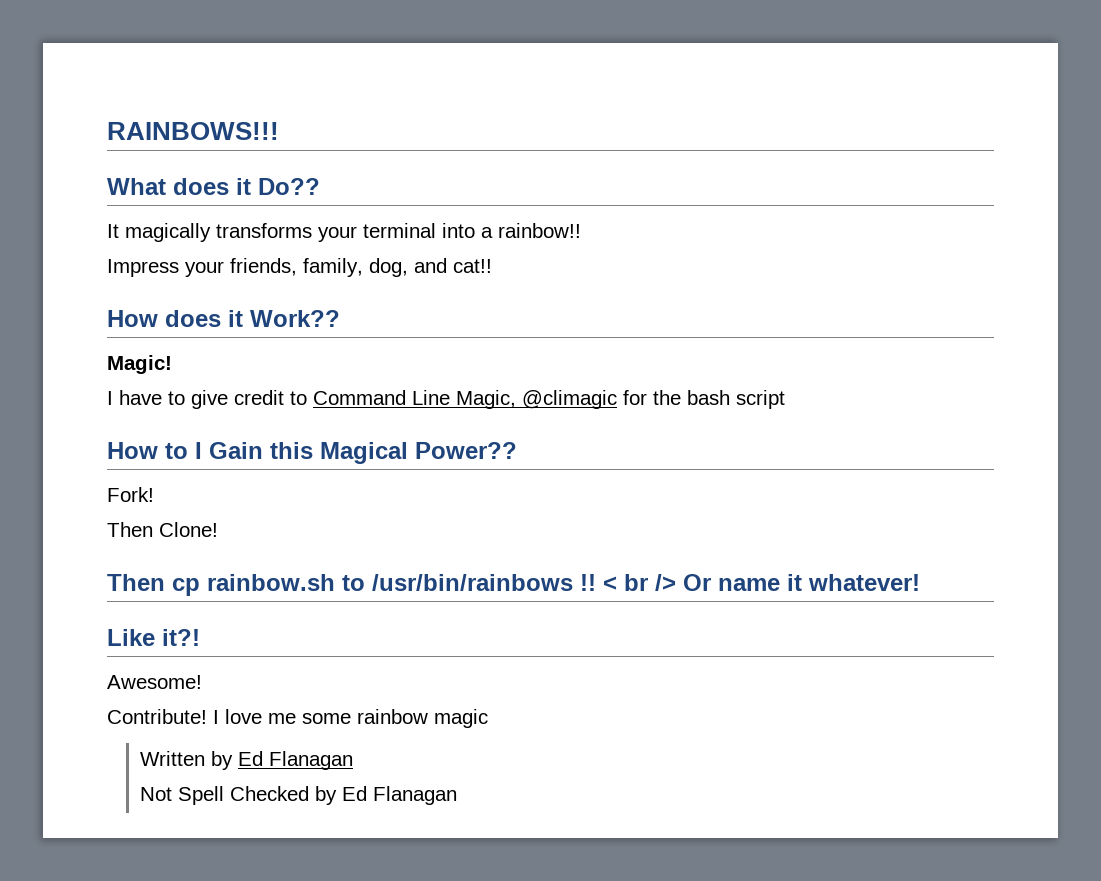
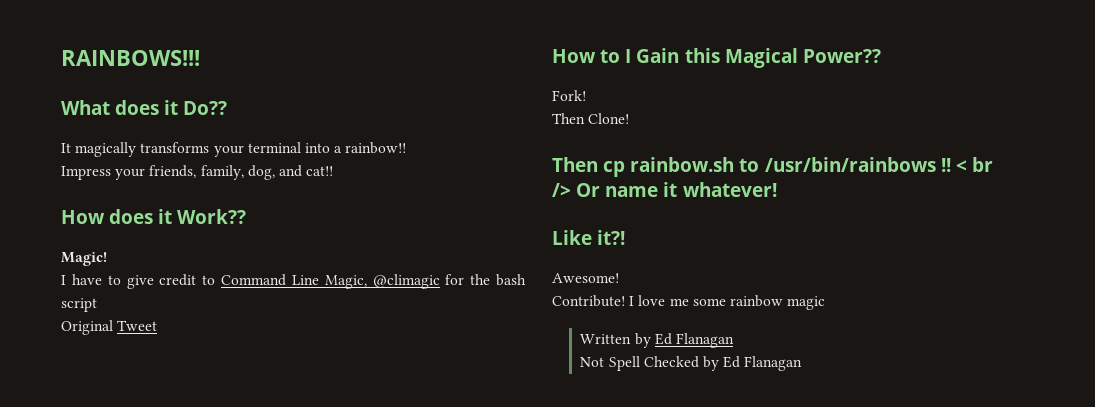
+ Original Tweet

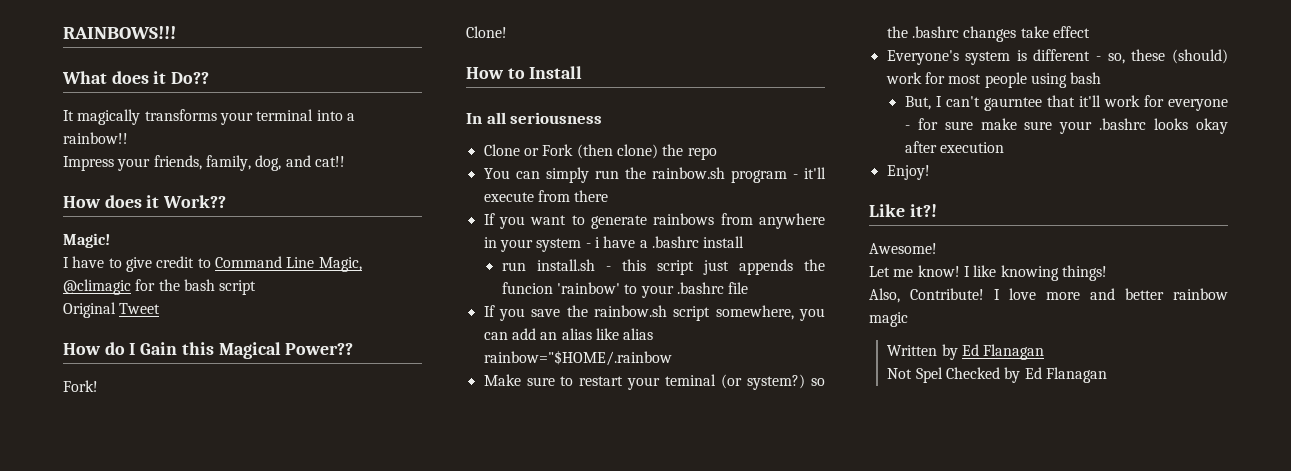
- How to I Gain this Magical Power??
+ How do I Gain this Magical Power??
- Then Clone!
+ Clone!
- Then cp rainbow.sh to /usr/bin/rainbows !! < br /> Or name it whatever!
+ How to Install
+ In all seriousness
+ Clone or Fork (then clone) the repo
+ You can simply run the rainbow.sh program - it'll execute from there
+ If you want to generate rainbows from anywhere in your system - i have a .bashrc install
+ run install.sh - this script just appends the funcion 'rainbow' to your .bashrc file
+ If you save the rainbow.sh script somewhere, you can add an alias like alias rainbow="$HOME/.rainbow
+ Make sure to restart your teminal (or system?) so the .bashrc changes take effect
+ Everyone's system is different - so, these (should) work for most people using bash
+ But, I can't gaurntee that it'll work for everyone - for sure make sure your .bashrc looks okay after execution
+ Enjoy!
  Like it?!
  Awesome!
- Contribute! I love me some rainbow magic
+ Let me know! I like knowing things!
+ Also, Contribute! I love more and better rainbow magic
- Not Spell Checked by Ed Flanagan
+ Not Spel Checked by Ed Flanagan

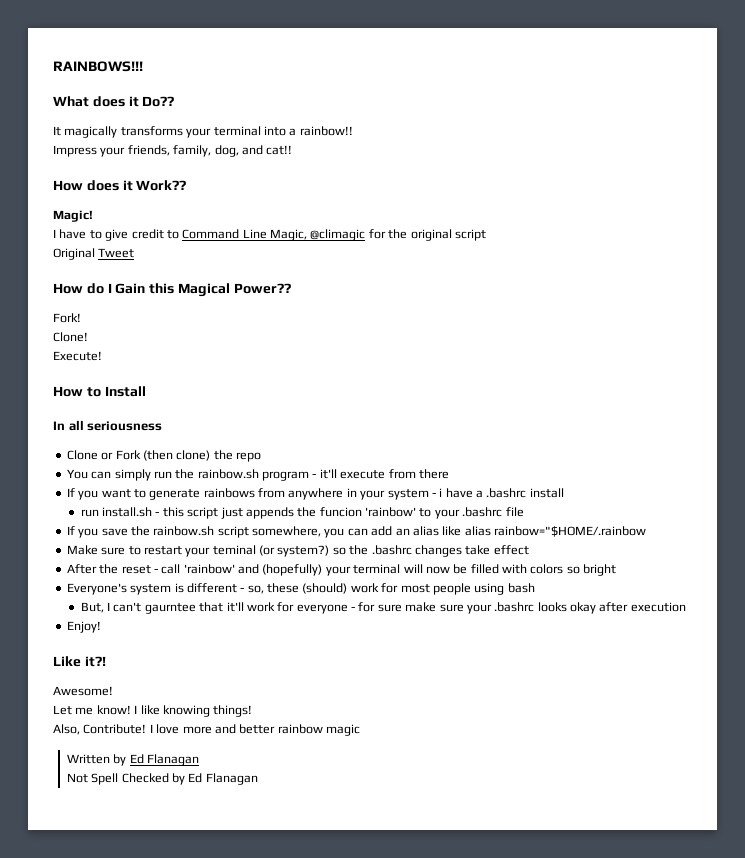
- I have to give credit to Command Line Magic, @climagic for the bash script
+ I have to give credit to Command Line Magic, @climagic for the original script
+ Execute!
+ After the reset - call 'rainbow' and (hopefully) your terminal will now be filled with colors so bright
- Not Spel Checked by Ed Flanagan
+ Not Spell Checked by Ed Flanagan

